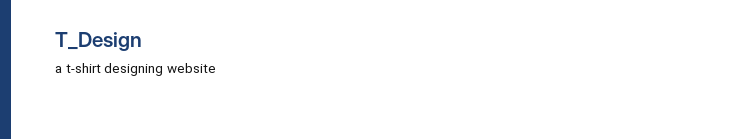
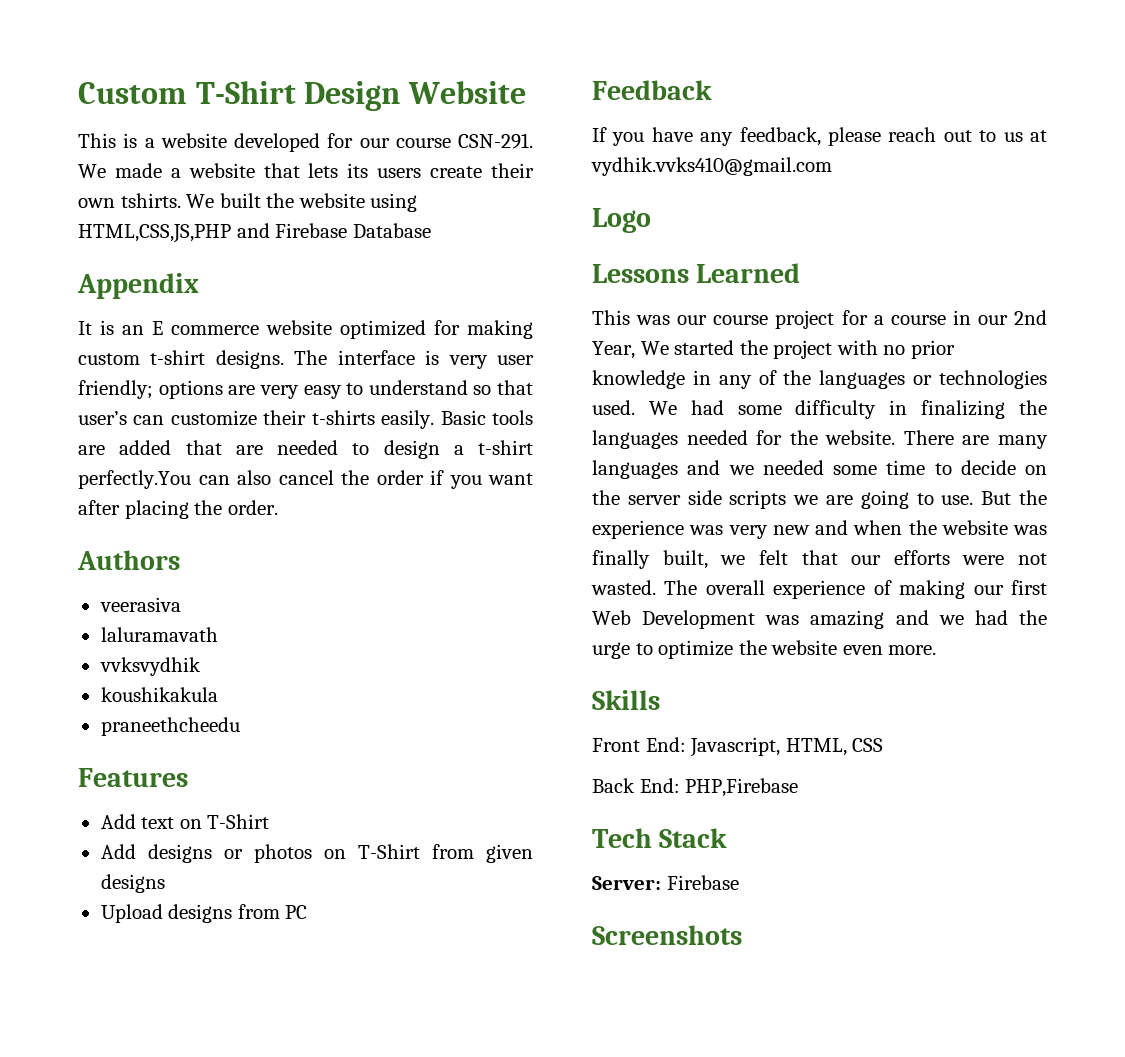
- T_Design
- a t-shirt designing website
+ Custom T-Shirt Design Website
+ This is a website developed for our course CSN-291. We made a website that lets its users create their own tshirts. We built the website using HTML,CSS,JS,PHP and Firebase Database
+ Appendix
+ It is an E commerce website optimized for making custom t-shirt designs. The interface is very user friendly; options are very easy to understand so that user’s can customize their t-shirts easily. Basic tools are added that are needed to design a t-shirt perfectly.You can also cancel the order if you want after placing the order.
+ Authors
+ veerasiva
+ laluramavath
+ vvksvydhik
+ koushikakula
+ praneethcheedu
+ Features
+ Add text on T-Shirt
+ Add designs or photos on T-Shirt from given designs
+ Upload designs from PC
+ Feedback
+ If you have any feedback, please reach out to us at vydhik.vvks410@gmail.com
+ Logo
+ Lessons Learned
+ This was our course project for a course in our 2nd Year, We started the project with no prior knowledge in any of the languages or technologies used. We had some difficulty in finalizing the languages needed for the website. There are many languages and we needed some time to decide on the server side scripts we are going to use. But the experience was very new and when the website was finally built, we felt that our efforts were not wasted. The overall experience of making our first Web Development was amazing and we had the urge to optimize the website even more.
+ Skills
+ Front End: Javascript, HTML, CSS
+ Back End: PHP,Firebase
+ Tech Stack
+ Server: Firebase
+ Screenshots

